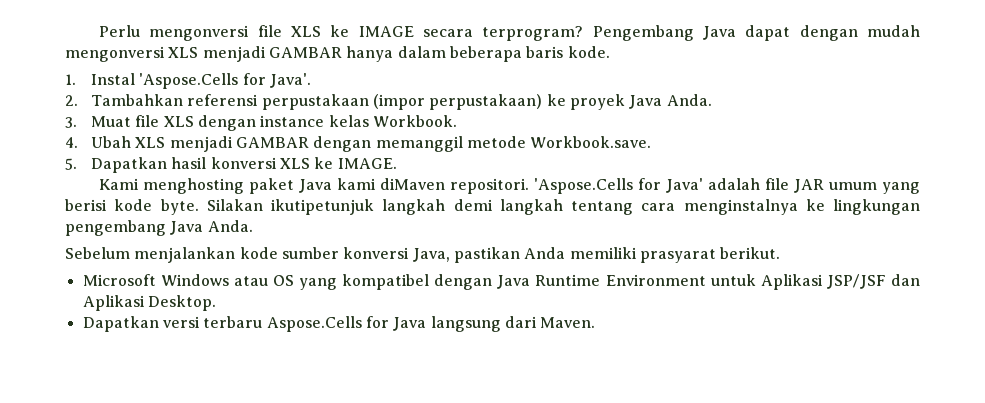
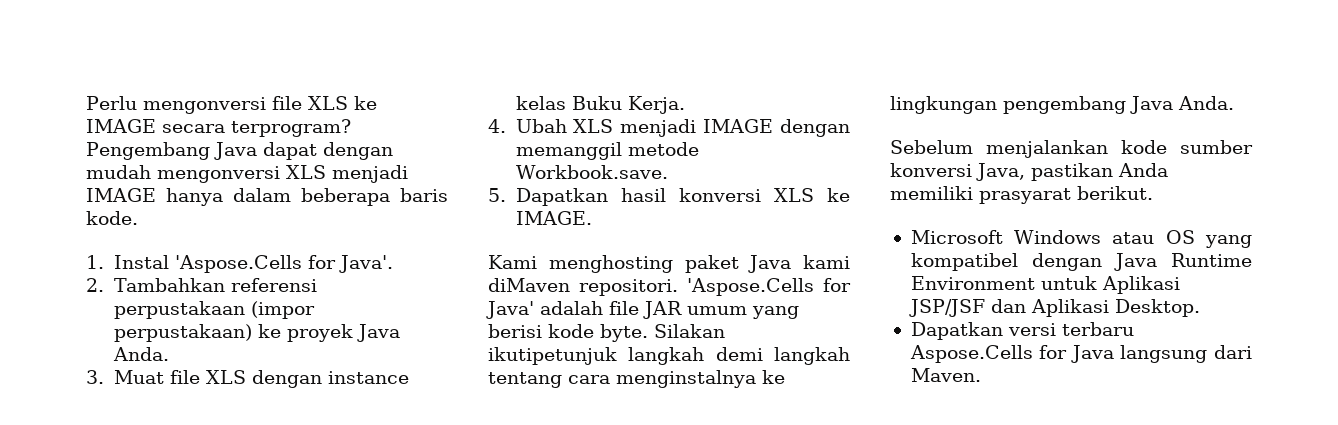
- Pengembang Java dapat dengan mudah mengonversi XLS menjadi GAMBAR hanya dalam beberapa baris kode.
+ Pengembang Java dapat dengan mudah mengonversi XLS menjadi IMAGE hanya dalam beberapa baris kode.
- 3. Muat file XLS dengan instance kelas Workbook.
+ 3. Muat file XLS dengan instance kelas Buku Kerja.
- 4. Ubah XLS menjadi GAMBAR dengan memanggil metode Workbook.save.
+ 4. Ubah XLS menjadi IMAGE dengan memanggil metode Workbook.save.

